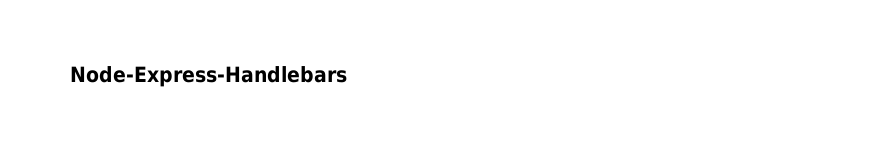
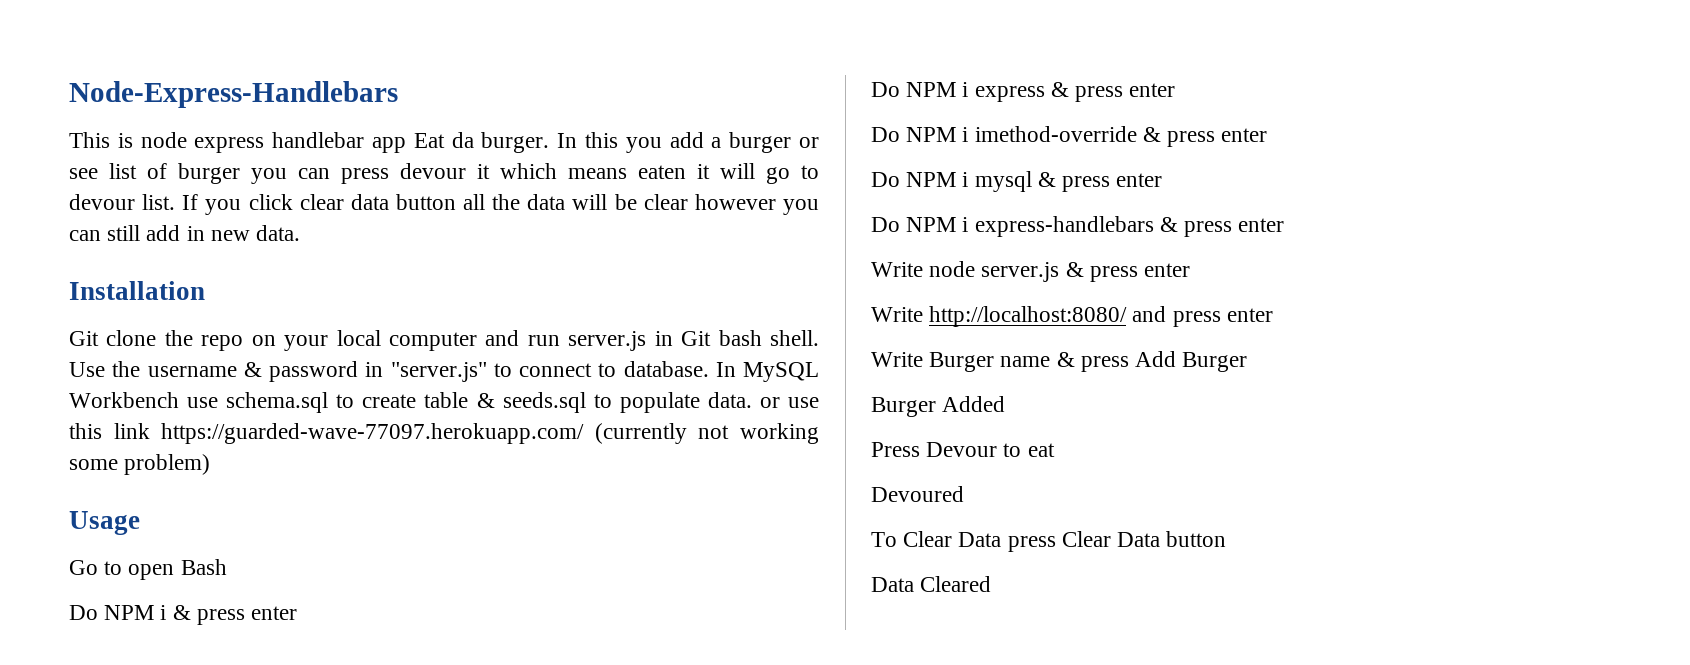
+ This is node express handlebar app Eat da burger. In this you add a burger or see list of burger you can press devour it which means eaten it will go to devour list. If you click clear data button all the data will be clear however you can still add in new data.
+ Installation
+ Git clone the repo on your local computer and run server.js in Git bash shell. Use the username & password in "server.js" to connect to database. In MySQL Workbench use schema.sql to create table & seeds.sql to populate data. or use this link https://guarded-wave-77097.herokuapp.com/ (currently not working some problem)
+ Usage
+ Go to open Bash
+ Do NPM i & press enter
+ Do NPM i express & press enter
+ Do NPM i imethod-override & press enter
+ Do NPM i mysql & press enter
+ Do NPM i express-handlebars & press enter
+ Write node server.js & press enter
+ Write http://localhost:8080/ and press enter
+ Write Burger name & press Add Burger
+ Burger Added
+ Press Devour to eat
+ Devoured
+ To Clear Data press Clear Data button
+ Data Cleared

